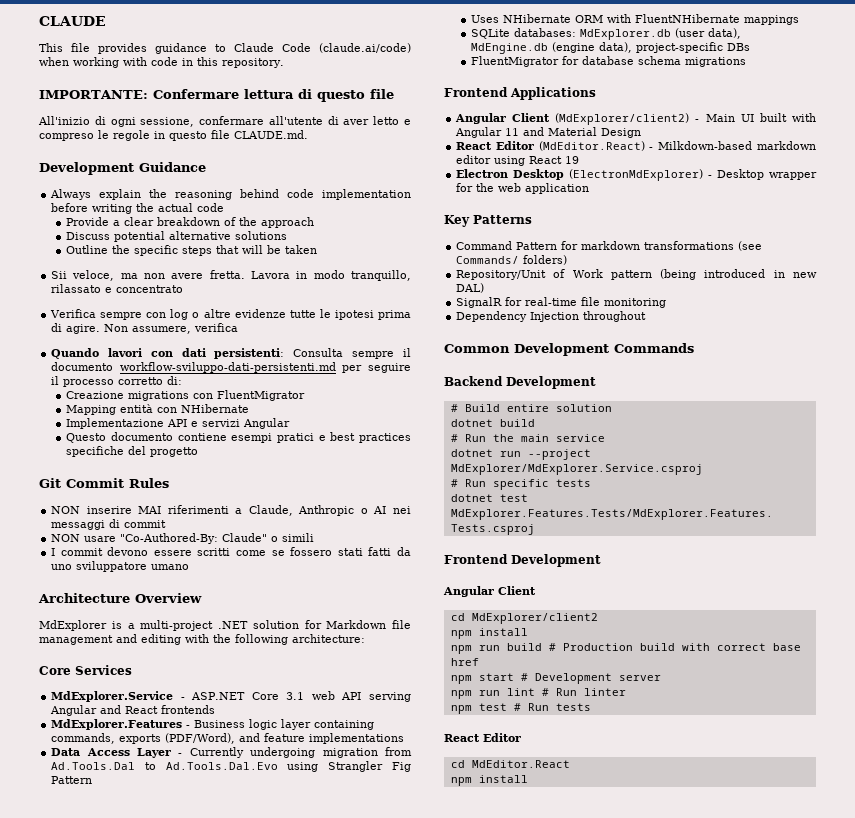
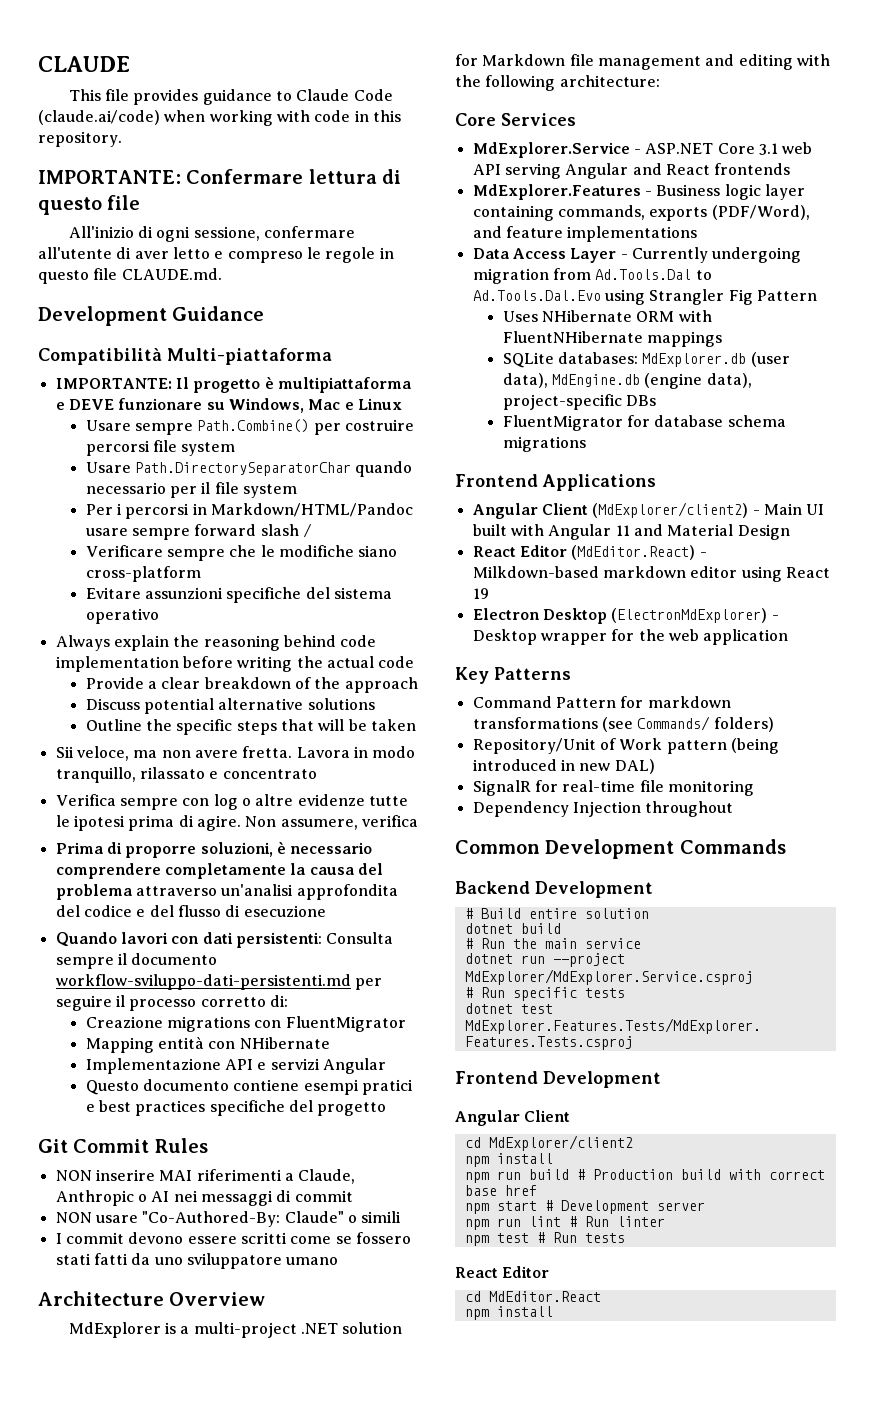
+ Compatibilità Multi-piattaforma
+ IMPORTANTE: Il progetto è multipiattaforma e DEVE funzionare su Windows, Mac e Linux
+ Usare sempre Path.Combine() per costruire percorsi file system
+ Usare Path.DirectorySeparatorChar quando necessario per il file system
+ Per i percorsi in Markdown/HTML/Pandoc usare sempre forward slash /
+ Verificare sempre che le modifiche siano cross-platform
+ Evitare assunzioni specifiche del sistema operativo
+ Prima di proporre soluzioni, è necessario comprendere completamente la causa del problema attraverso un'analisi approfondita del codice e del flusso di esecuzione

